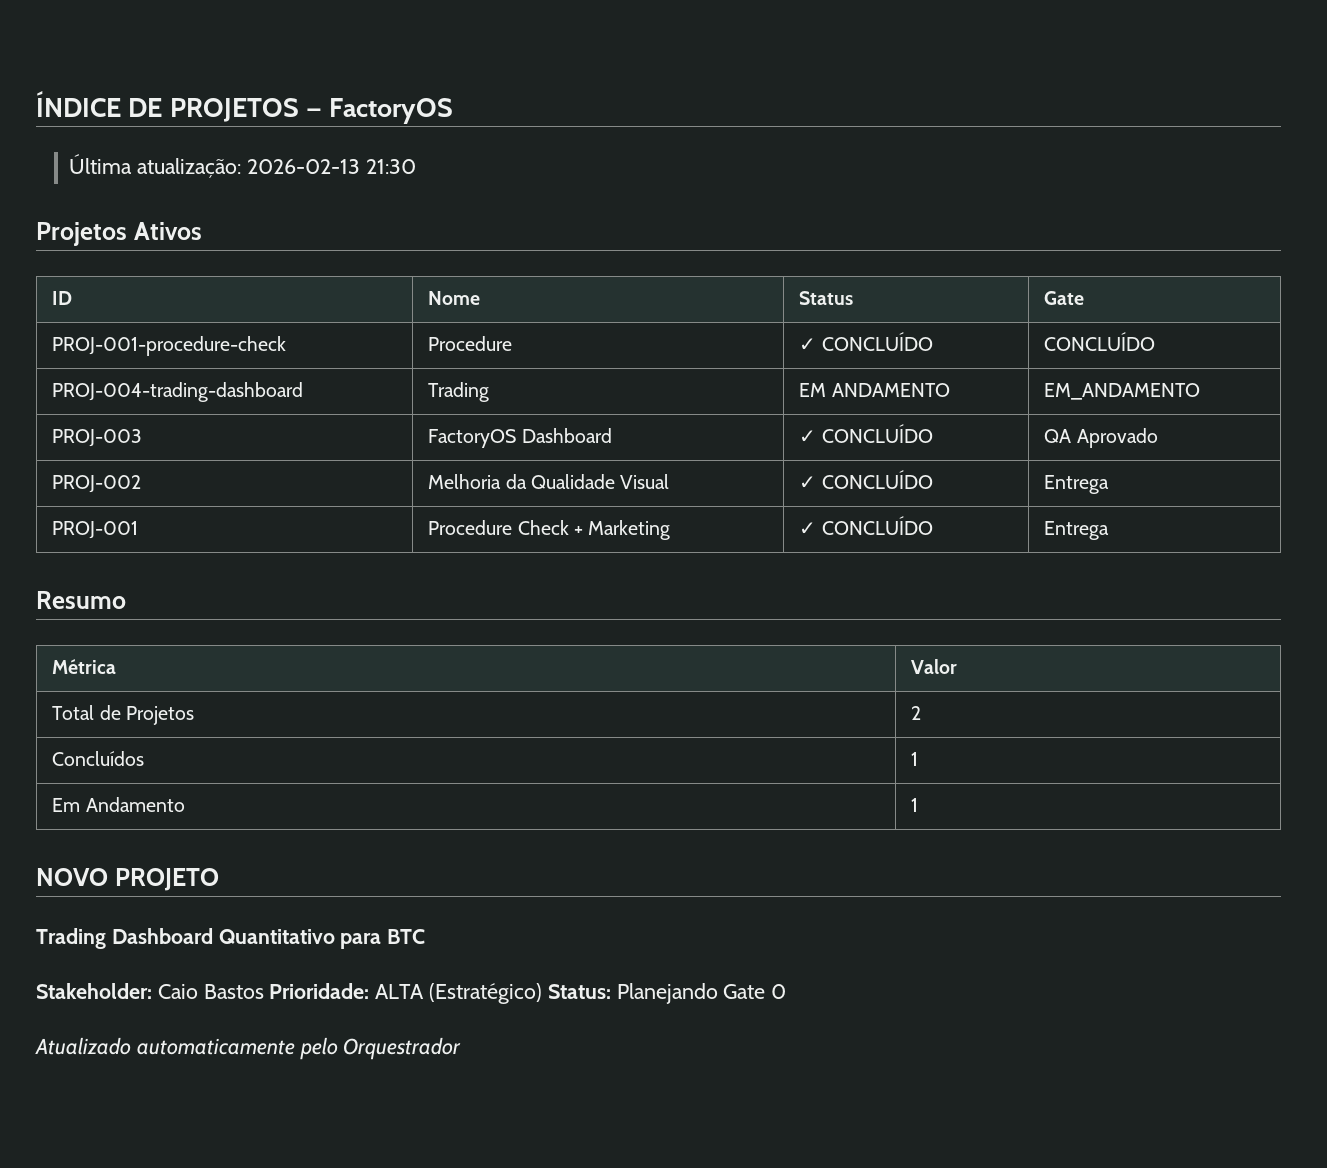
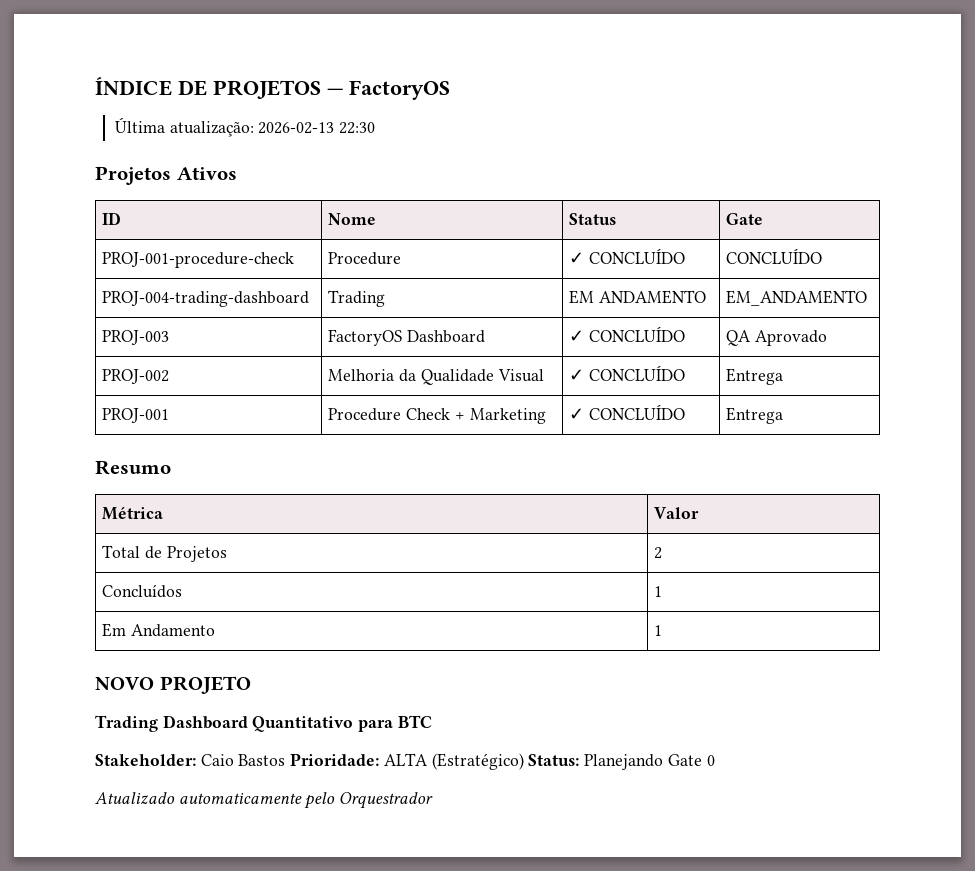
- Última atualização: 2026-02-13 21:30
+ Última atualização: 2026-02-13 22:30

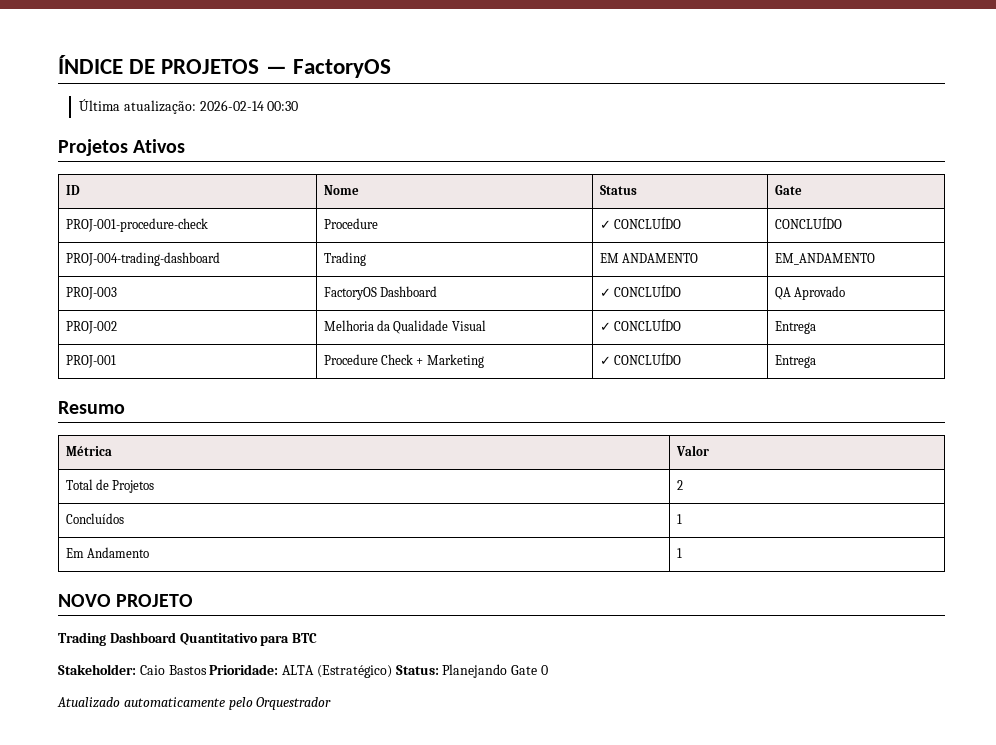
- Última atualização: 2026-02-13 22:30
+ Última atualização: 2026-02-14 00:30

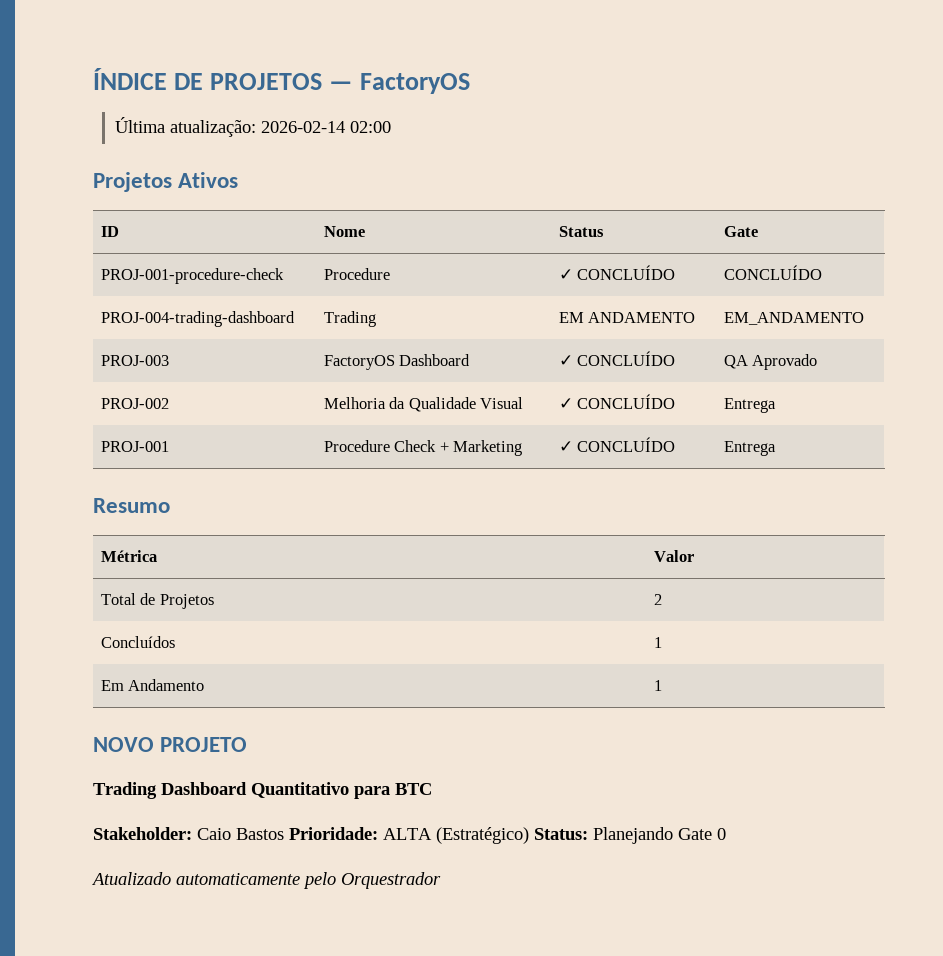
- Última atualização: 2026-02-14 00:30
+ Última atualização: 2026-02-14 02:00

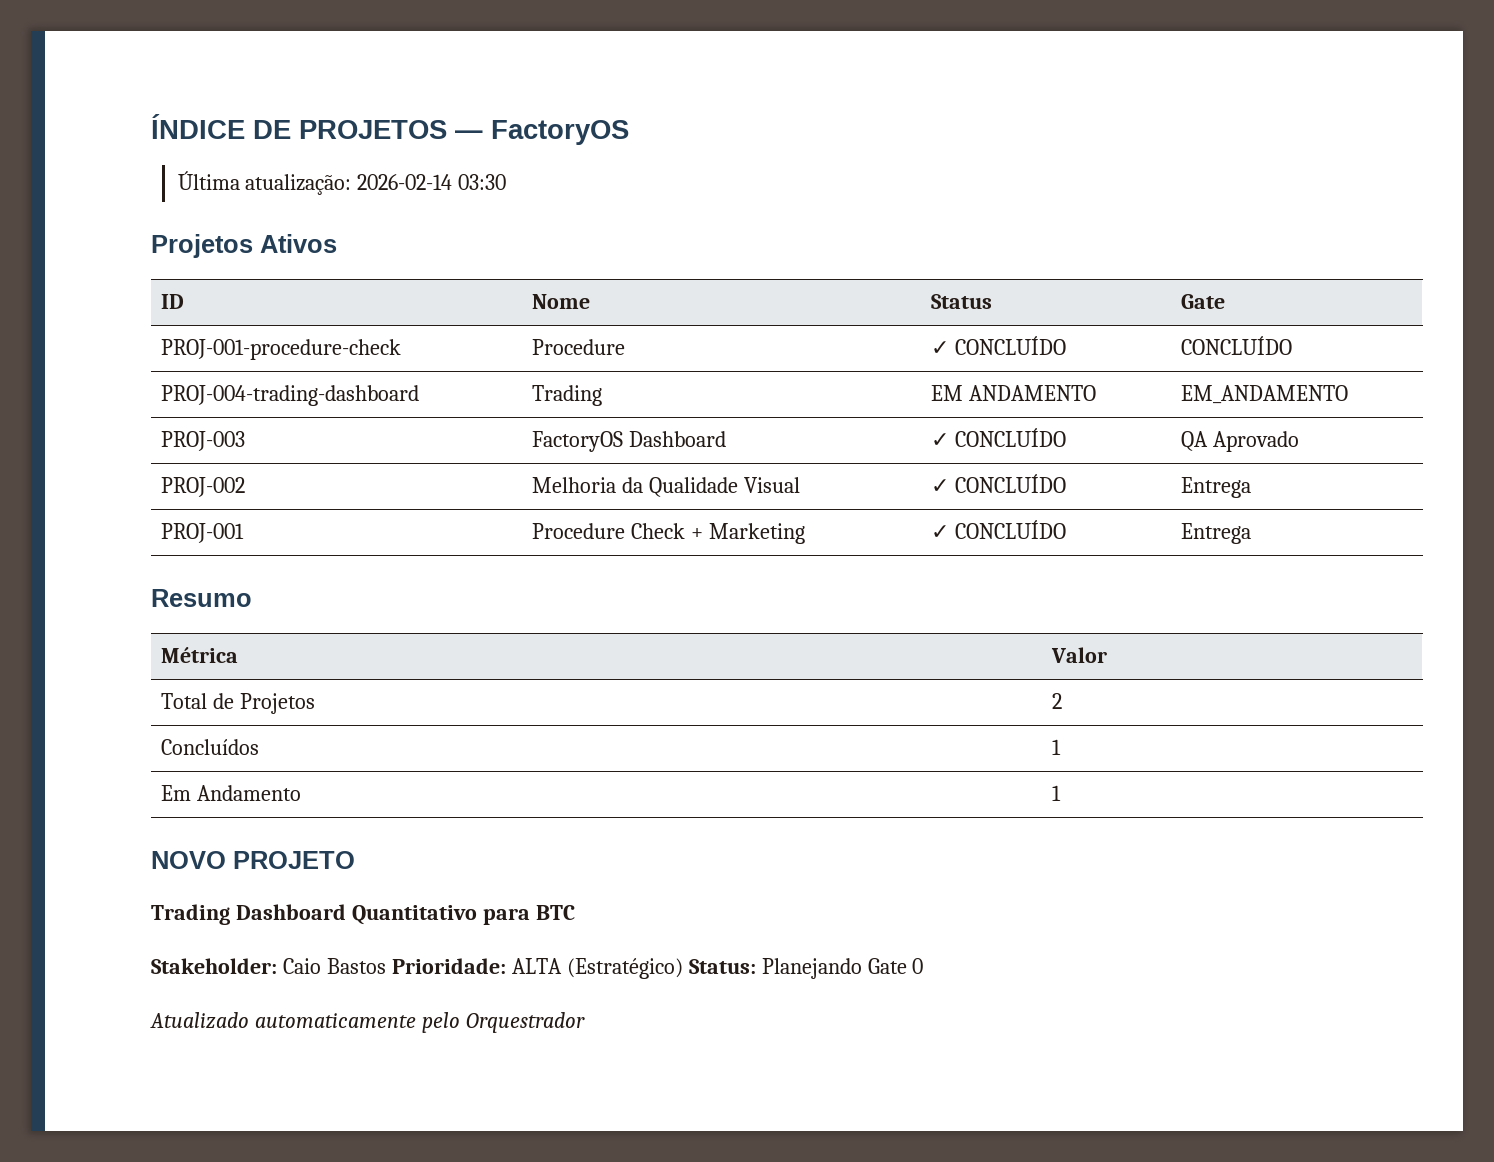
- Última atualização: 2026-02-14 02:00
+ Última atualização: 2026-02-14 03:30

